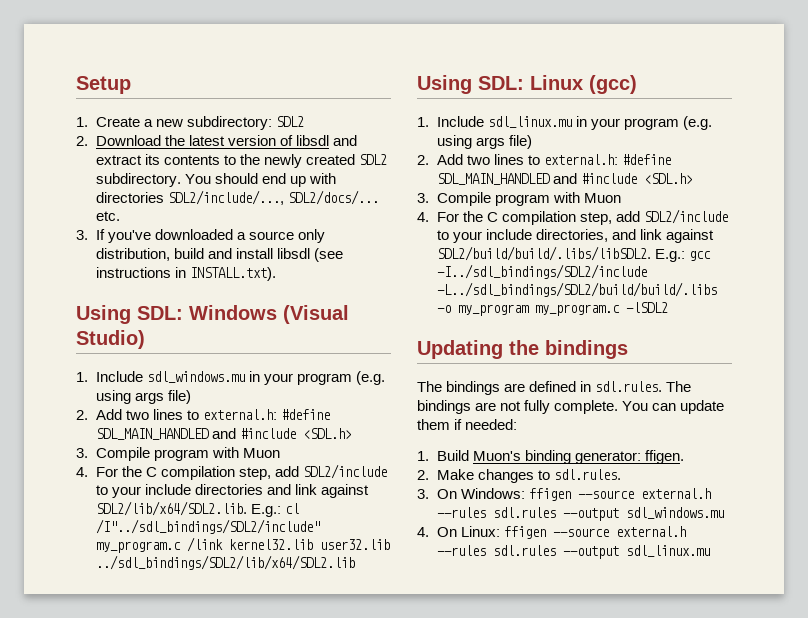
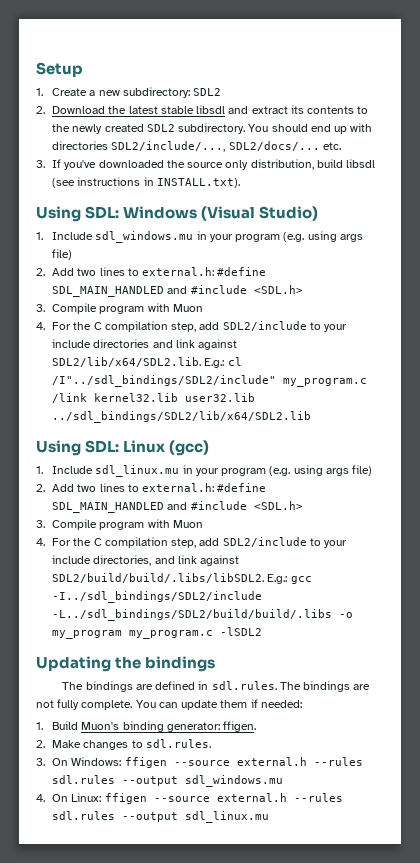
- 2. Download the latest version of libsdl and extract its contents to the newly created SDL2 subdirectory.
+ 2. Download the latest stable libsdl and extract its contents to the newly created SDL2 subdirectory.
- 3. If you've downloaded a source only distribution, build and install libsdl (see instructions in INSTALL.txt).
+ 3. If you've downloaded the source only distribution, build libsdl (see instructions in INSTALL.txt).

